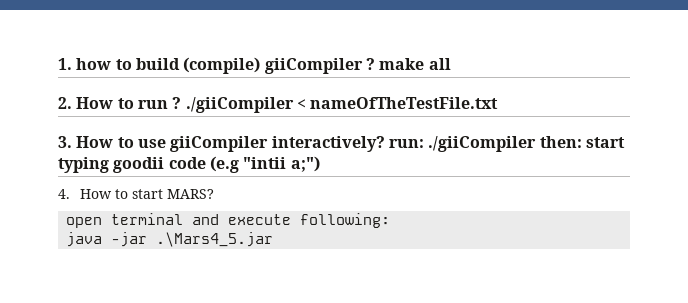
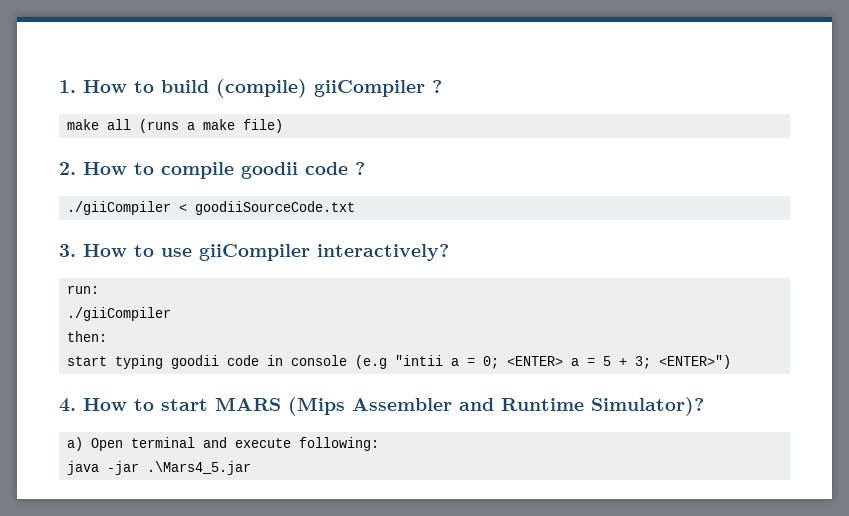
- 1. how to build (compile) giiCompiler ? make all
+ 1. How to build (compile) giiCompiler ?
+ make all (runs a make file)
- 2. How to run ? ./giiCompiler < nameOfTheTestFile.txt
+ 2. How to compile goodii code ?
+ ./giiCompiler < goodiiSourceCode.txt
- 3. How to use giiCompiler interactively? run: ./giiCompiler then: start typing goodii code (e.g "intii a;")
- 4. How to start MARS?
- open terminal and execute following:
+ 3. How to use giiCompiler interactively?
+ run:
+ ./giiCompiler
+ then:
+ start typing goodii code in console (e.g "intii a = 0; <ENTER> a = 5 + 3; <ENTER>")
+ 4. How to start MARS (Mips Assembler and Runtime Simulator)?
+ a) Open terminal and execute following:

